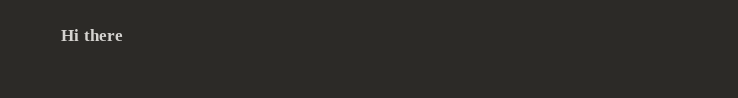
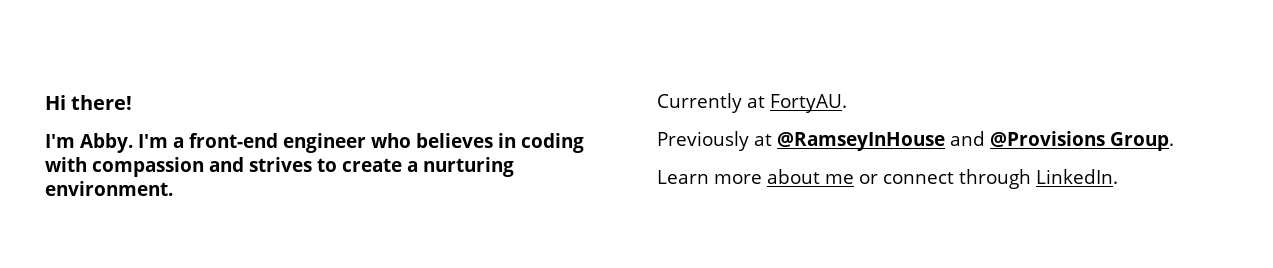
- Hi there
+ Hi there!
+ I'm Abby. I'm a front-end engineer who believes in coding with compassion and strives to create a nurturing environment.
+ Currently at FortyAU.
+ Previously at @RamseyInHouse and @Provisions Group.
+ Learn more about me or connect through LinkedIn.

